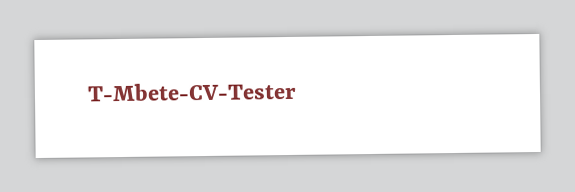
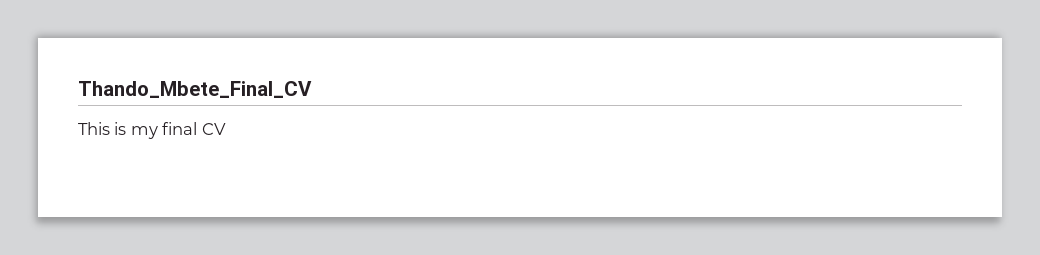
- T-Mbete-CV-Tester
+ Thando_Mbete_Final_CV
+ This is my final CV

